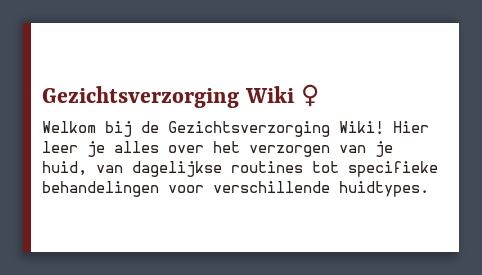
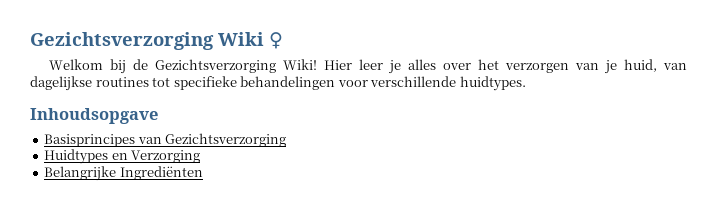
+ Inhoudsopgave
+ Basisprincipes van Gezichtsverzorging
+ Huidtypes en Verzorging
+ Belangrijke Ingrediënten

